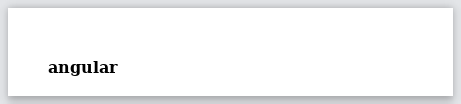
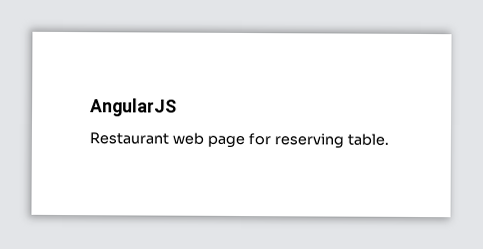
- angular
+ AngularJS
+ Restaurant web page for reserving table.

